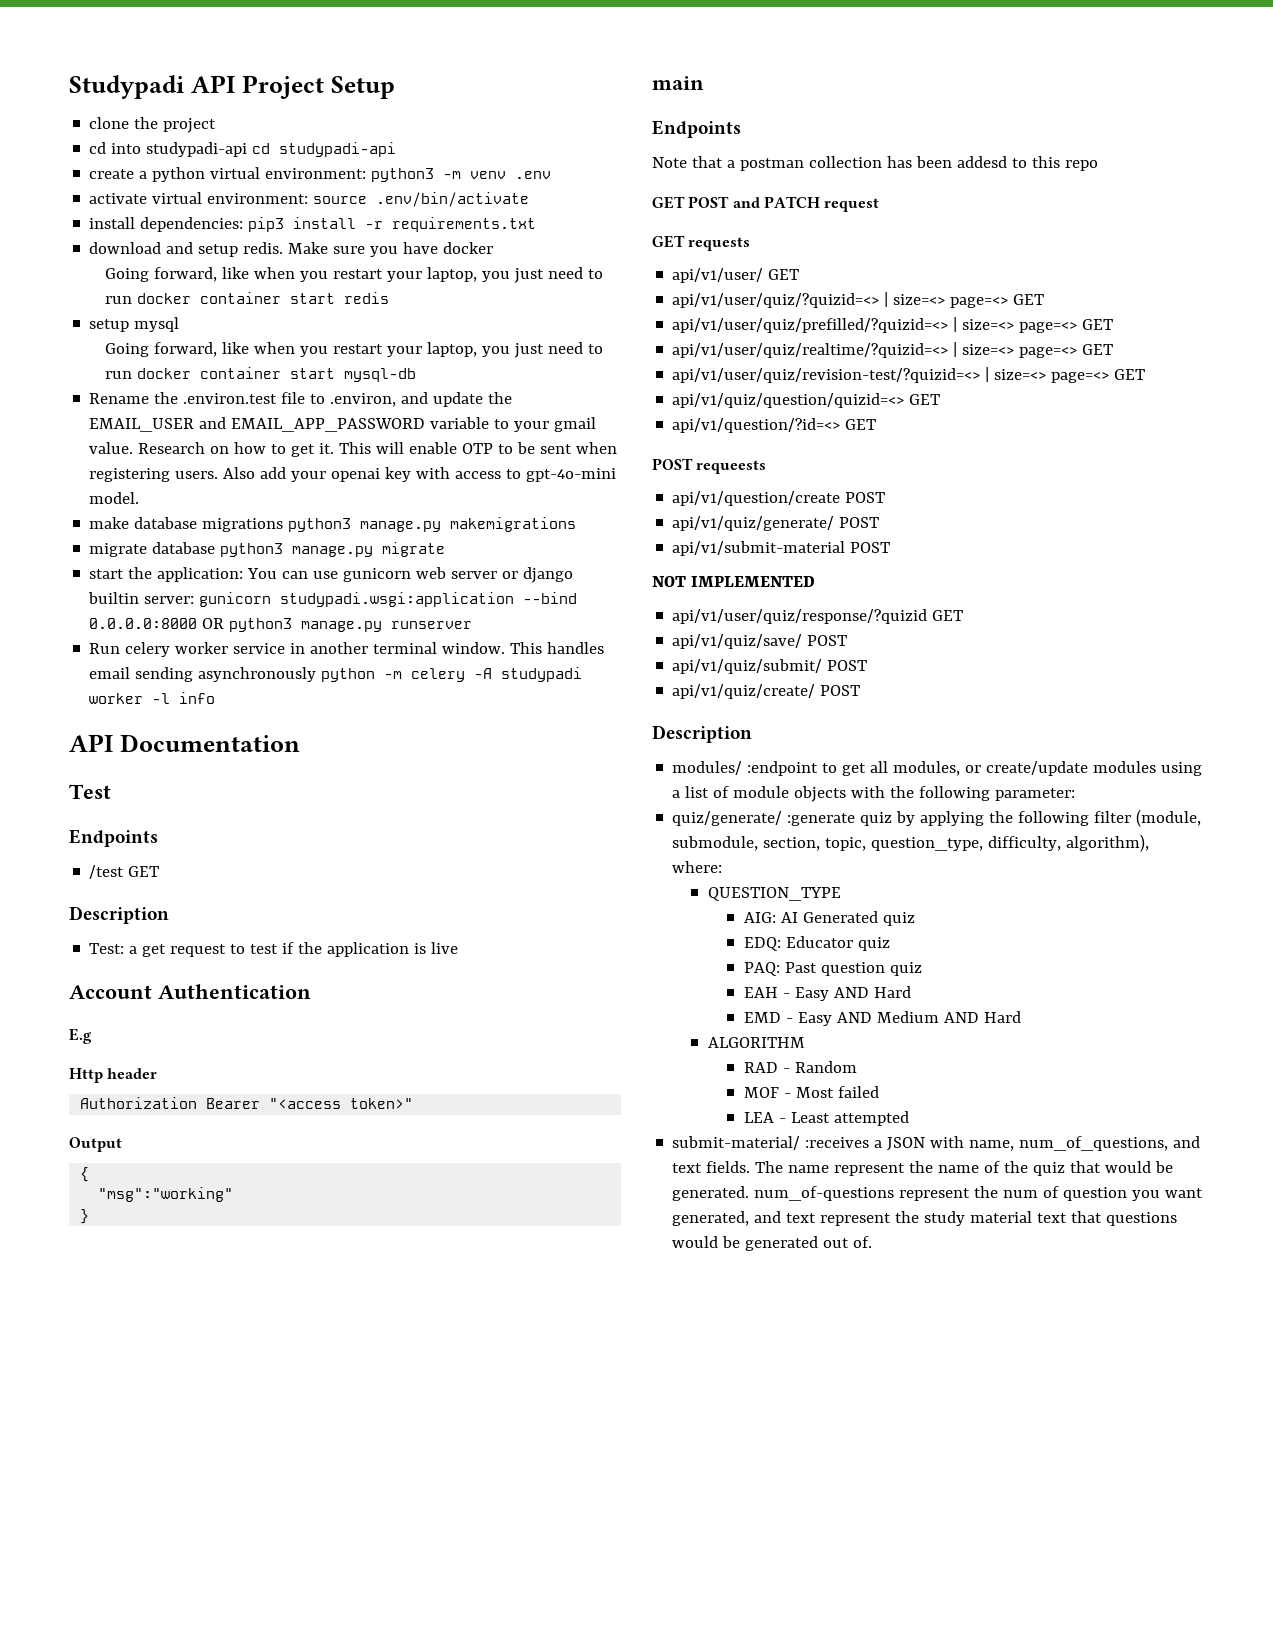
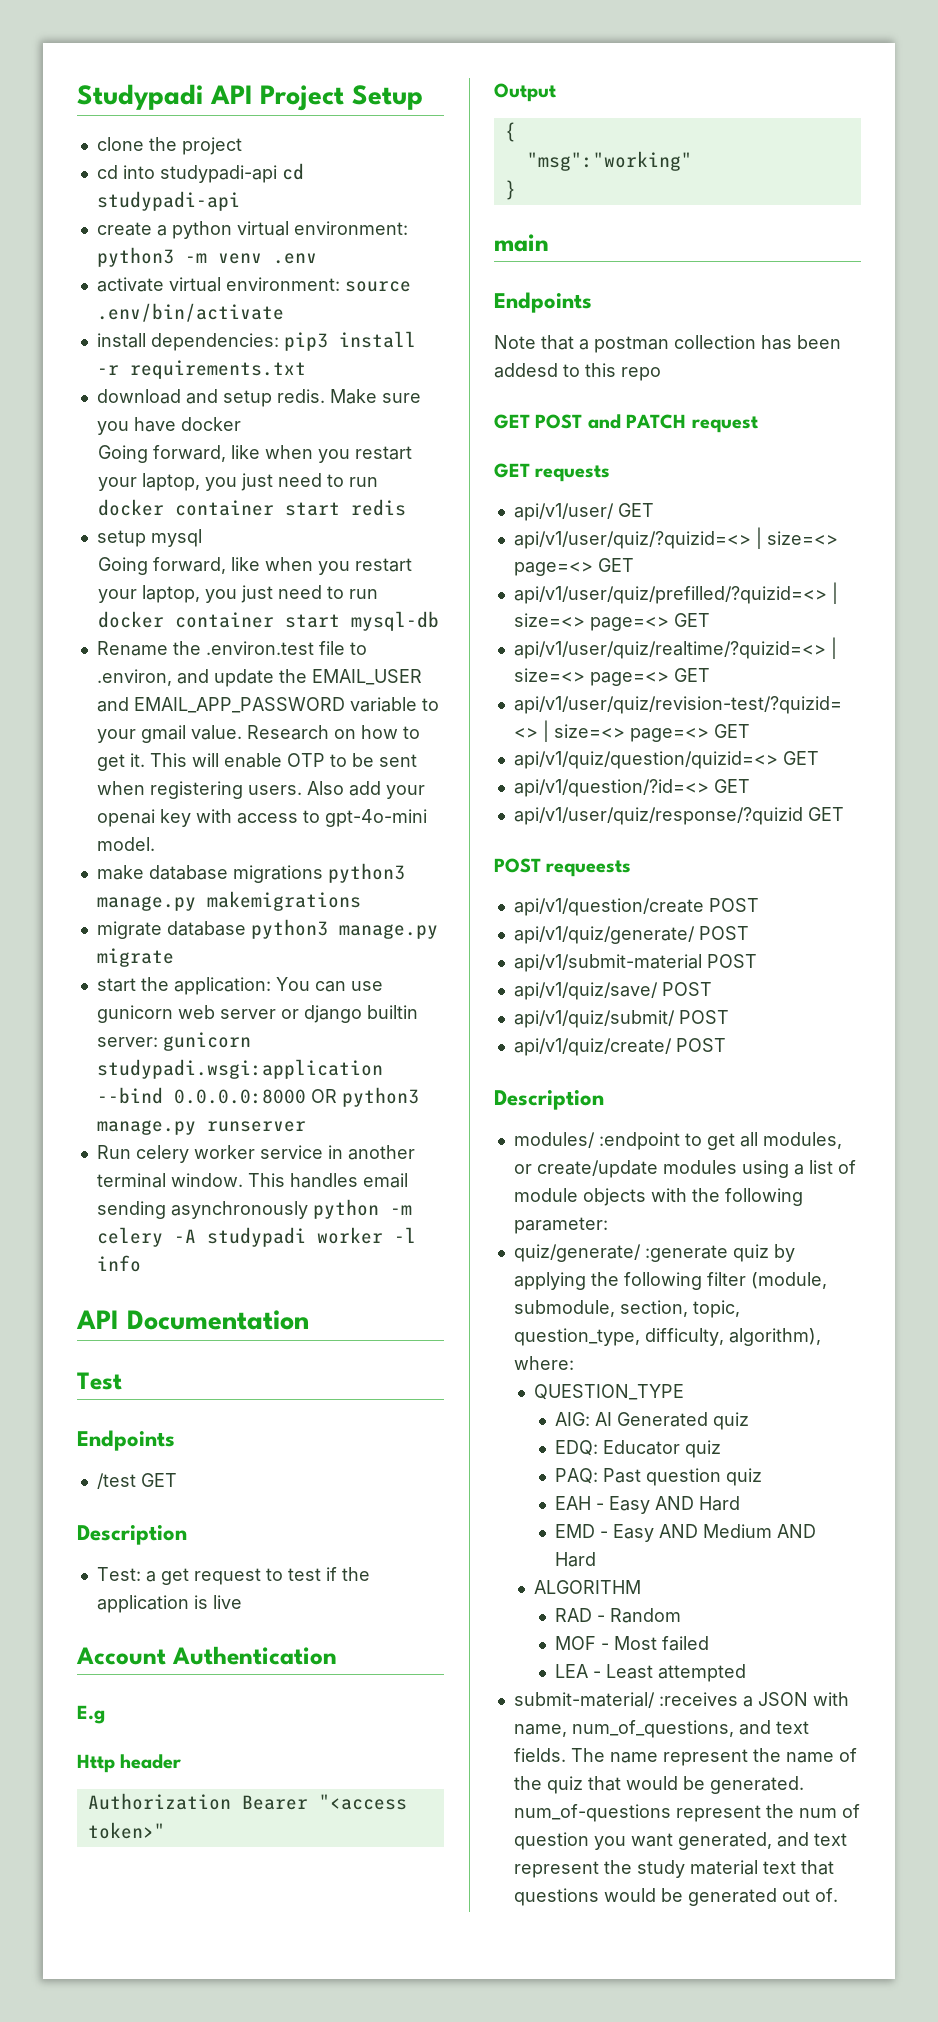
+ api/v1/user/quiz/response/?quizid GET
- NOT IMPLEMENTED
- api/v1/user/quiz/response/?quizid GET

